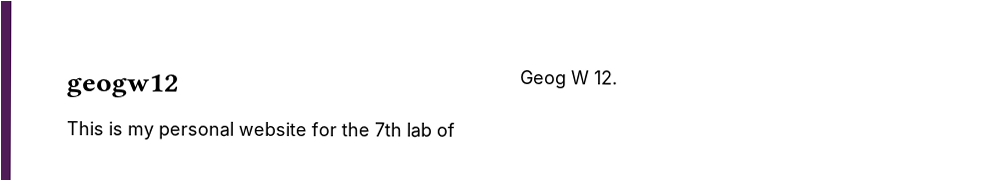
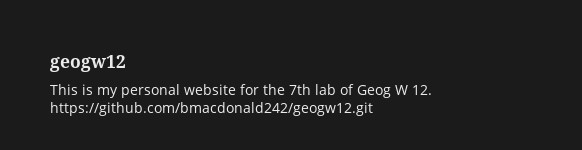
- This is my personal website for the 7th lab of Geog W 12.
+ This is my personal website for the 7th lab of Geog W 12. https://github.com/bmacdonald242/geogw12.git

